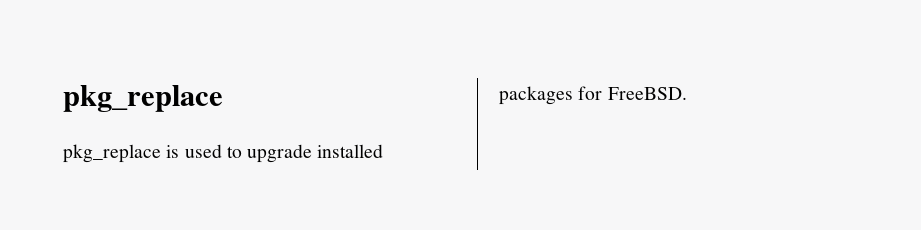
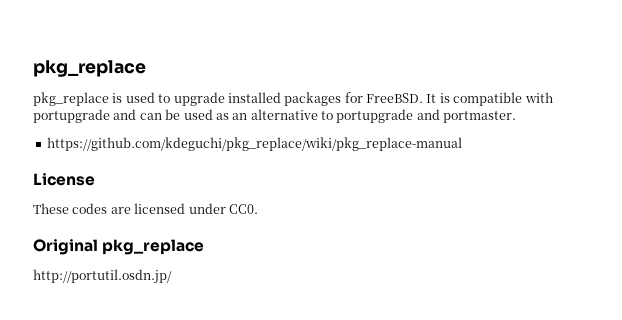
+ It is compatible with portupgrade and can be used as an alternative to portupgrade and portmaster.
+ https://github.com/kdeguchi/pkg_replace/wiki/pkg_replace-manual
+ License
+ These codes are licensed under CC0.
+ Original pkg_replace
+ http://portutil.osdn.jp/

